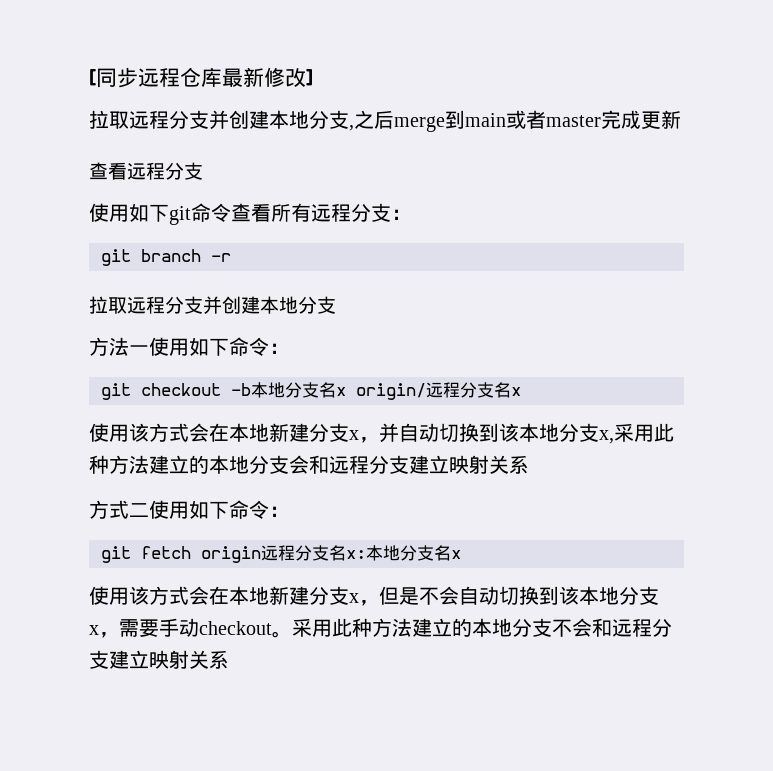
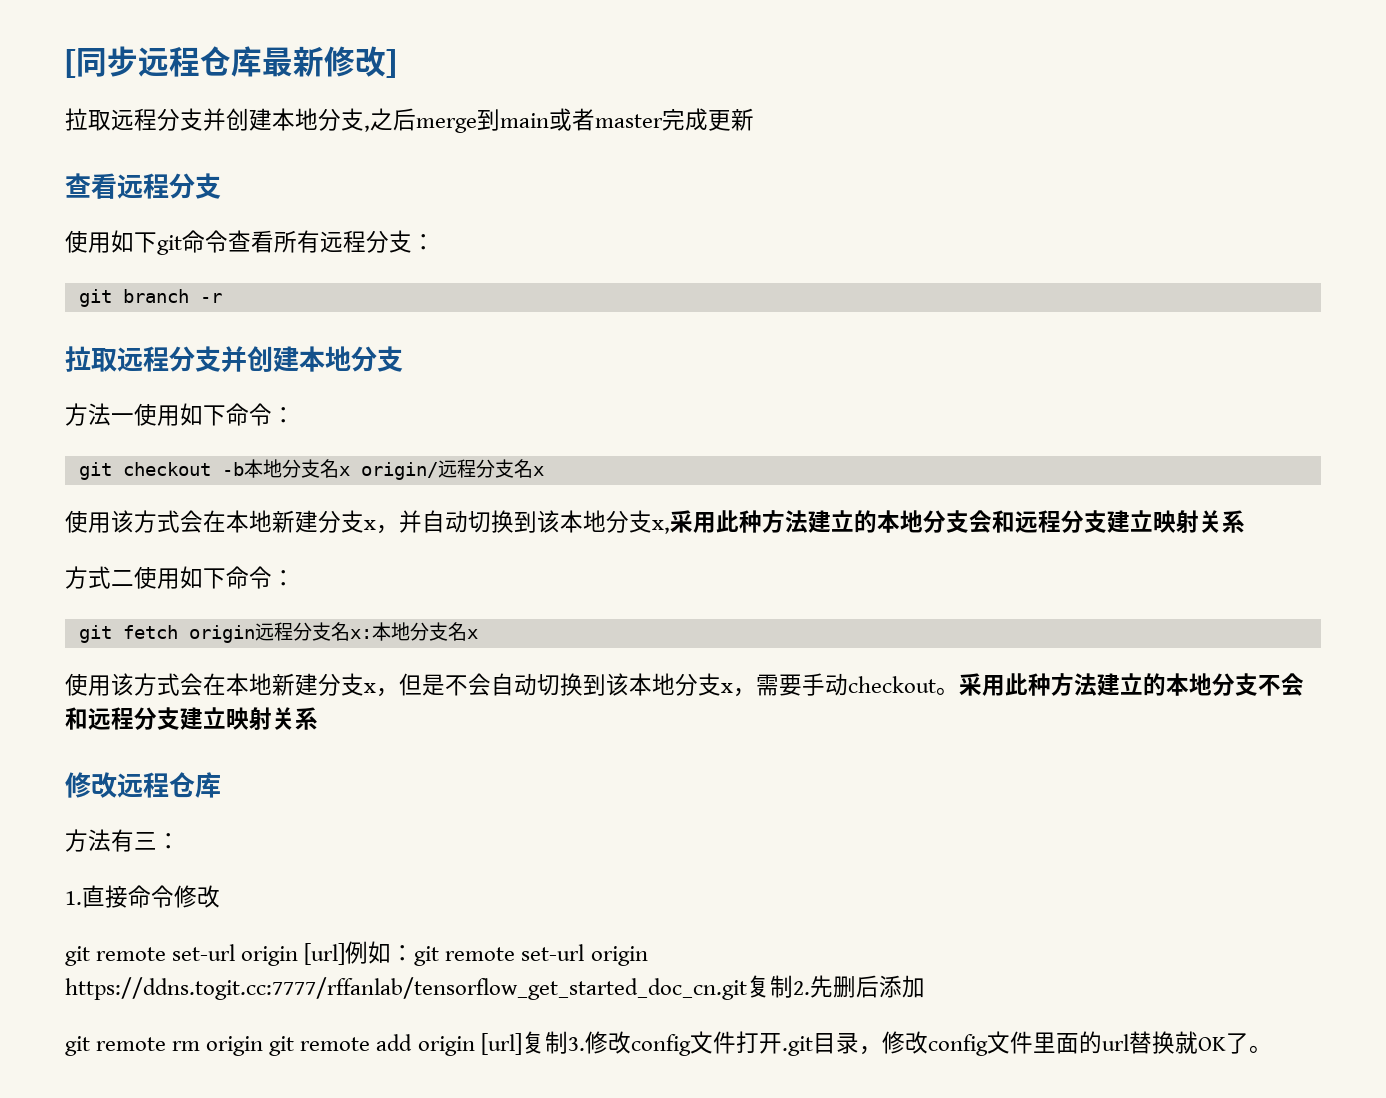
+ 修改远程仓库
+ 方法有三：
+ 1.直接命令修改
+ git remote set-url origin [url]例如：git remote set-url origin https://ddns.togit.cc:7777/rffanlab/tensorflow_get_started_doc_cn.git复制2.先删后添加
+ git remote rm origin git remote add origin [url]复制3.修改config文件打开.git目录，修改config文件里面的url替换就OK了。

